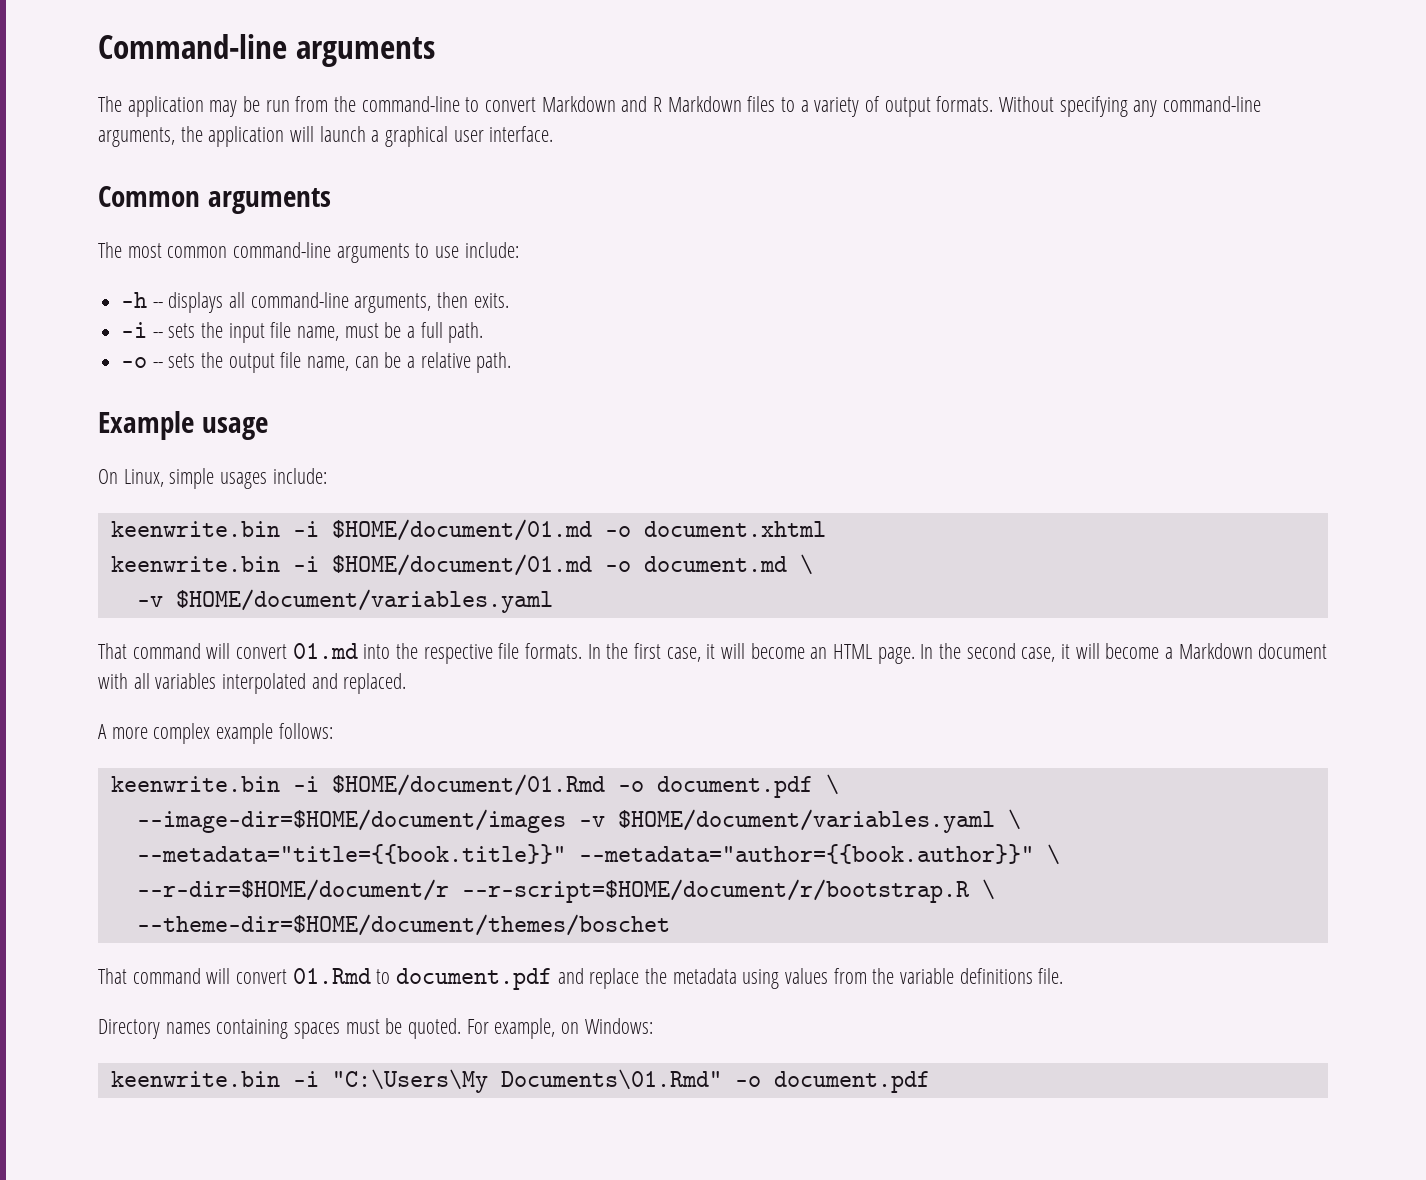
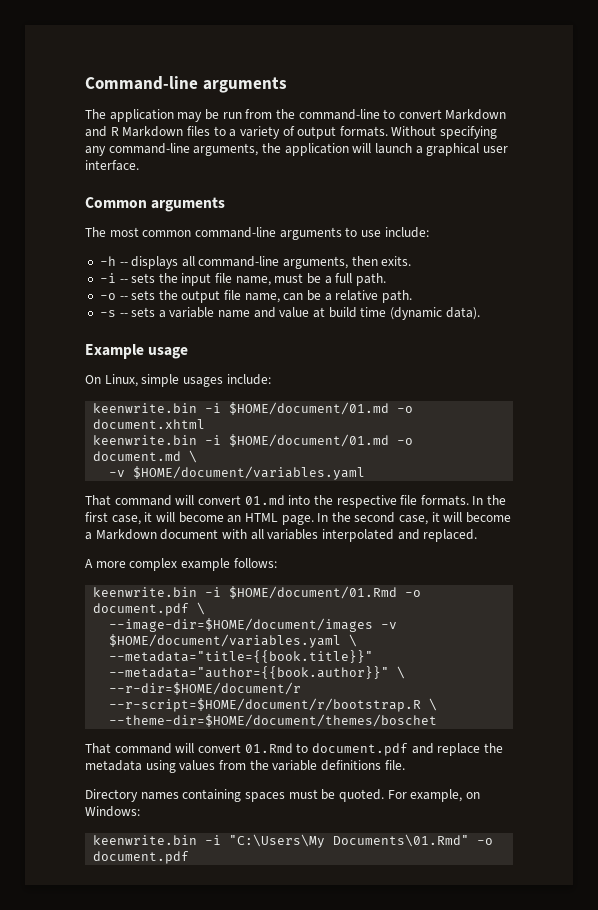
+ -s -- sets a variable name and value at build time (dynamic data).

